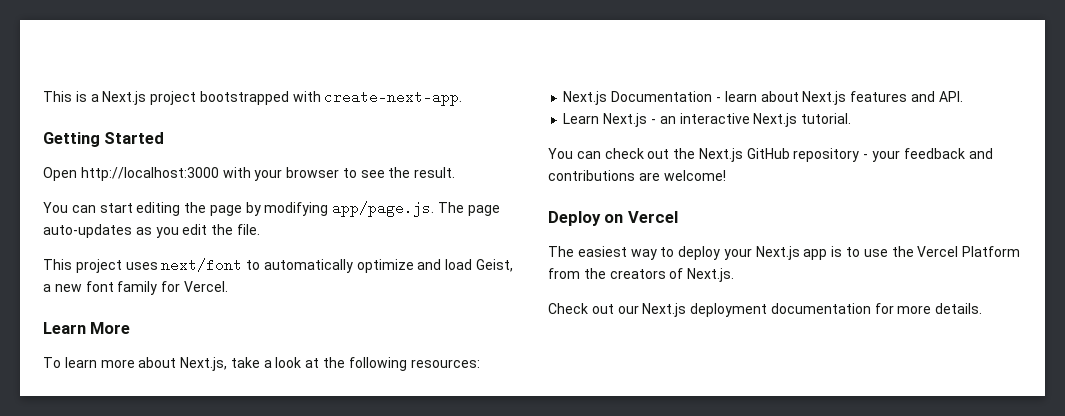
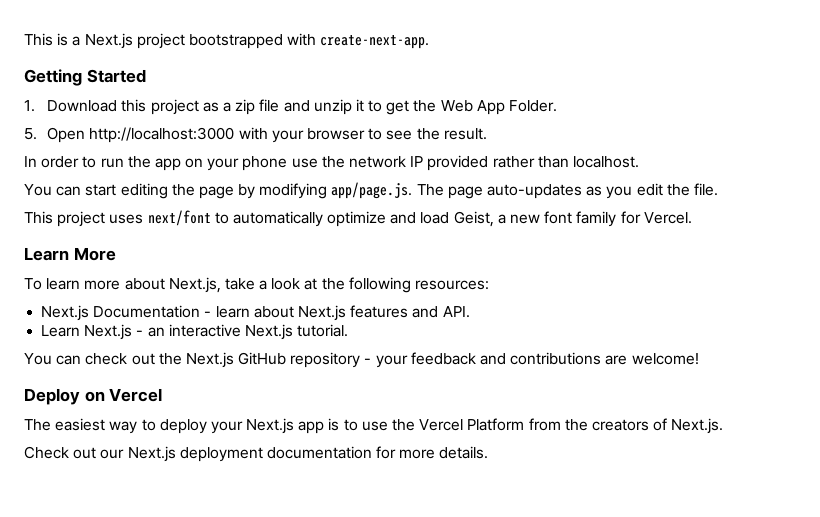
- Open http://localhost:3000 with your browser to see the result.
+ 1. Download this project as a zip file and unzip it to get the Web App Folder.
+ 5. Open http://localhost:3000 with your browser to see the result.
+ In order to run the app on your phone use the network IP provided rather than localhost.

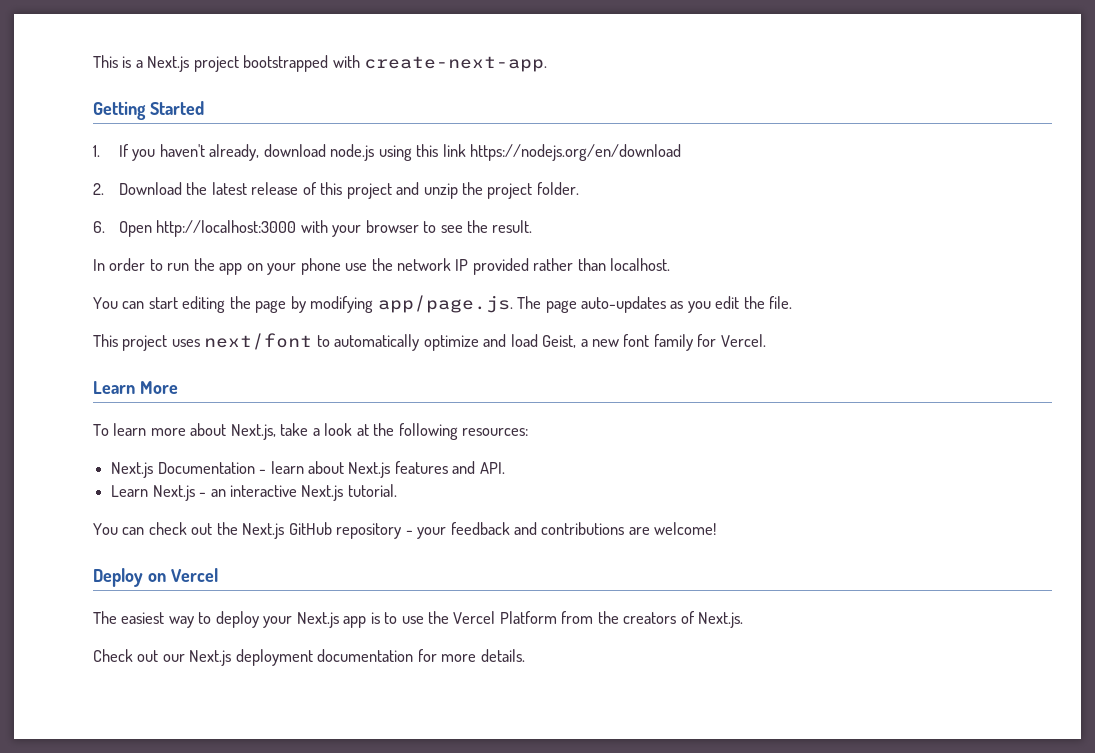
- 1. Download this project as a zip file and unzip it to get the Web App Folder.
- 5. Open http://localhost:3000 with your browser to see the result.
+ 1. If you haven't already, download node.js using this link https://nodejs.org/en/download
+ 2. Download the latest release of this project and unzip the project folder.
+ 6. Open http://localhost:3000 with your browser to see the result.

